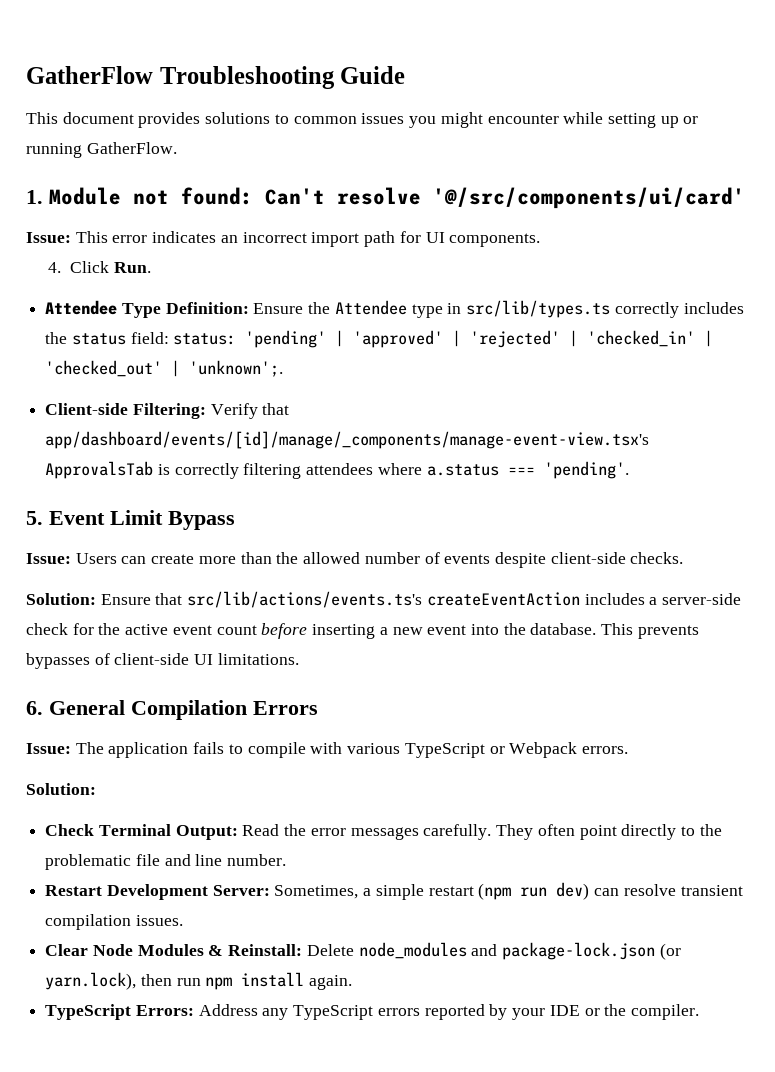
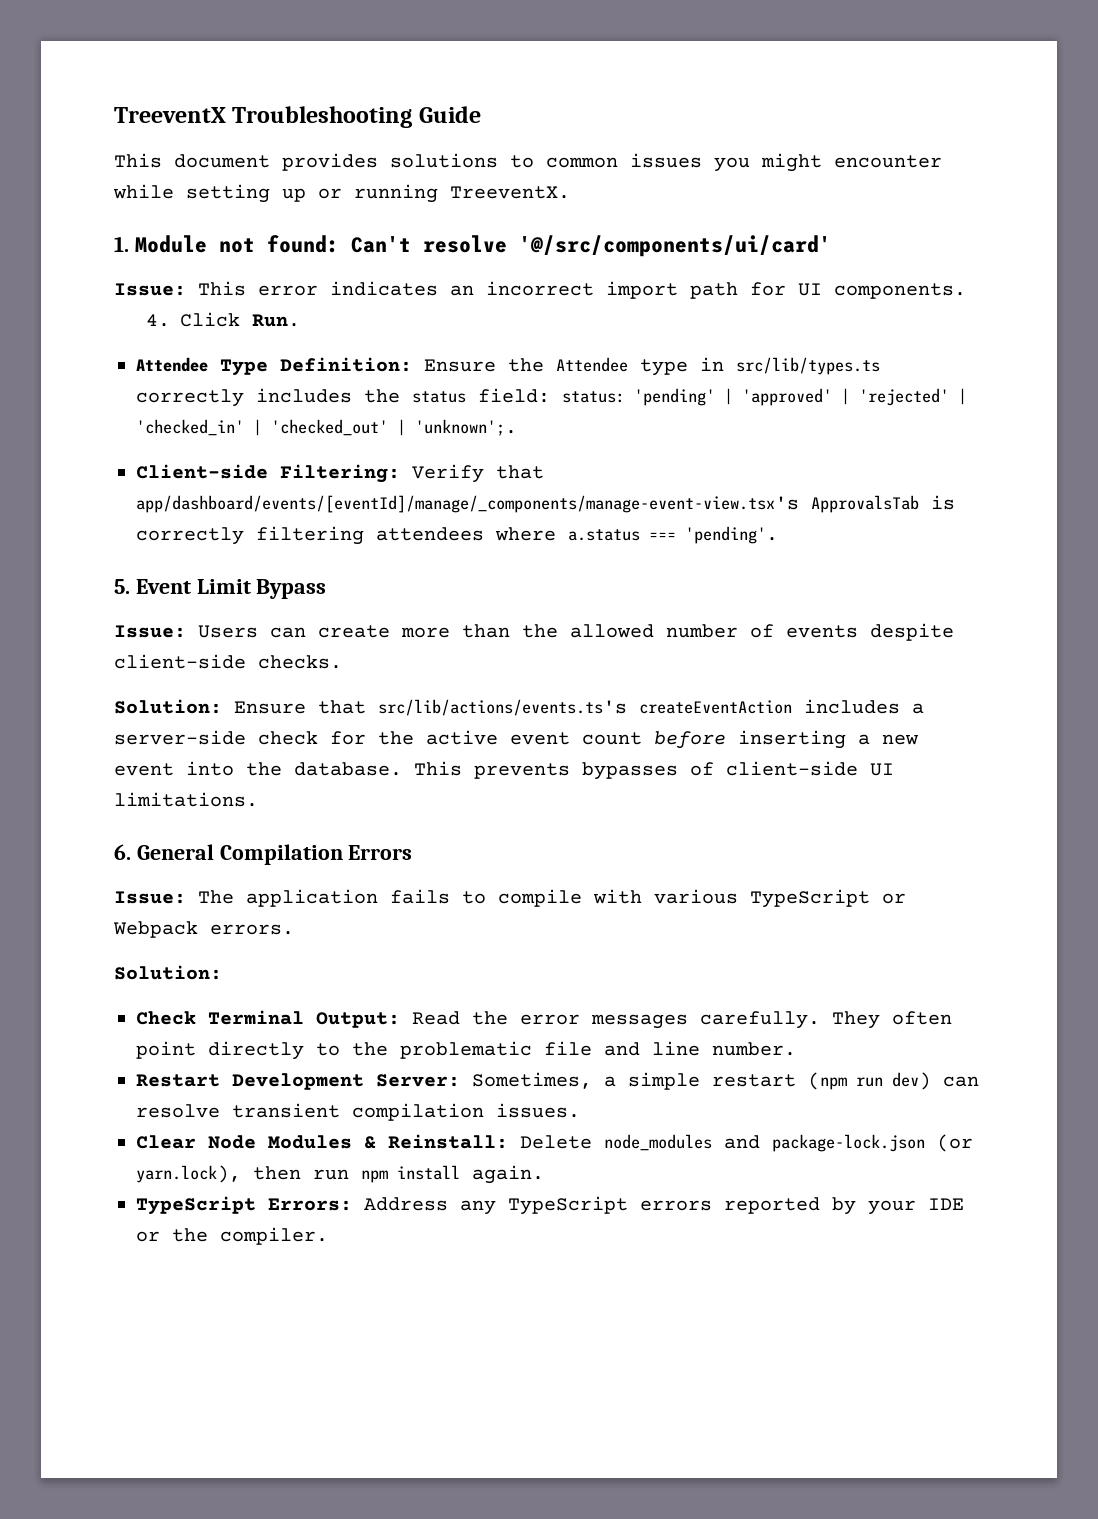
- GatherFlow Troubleshooting Guide
+ TreeventX Troubleshooting Guide
- This document provides solutions to common issues you might encounter while setting up or running GatherFlow.
+ This document provides solutions to common issues you might encounter while setting up or running TreeventX.
- Client-side Filtering: Verify that app/dashboard/events/[id]/manage/_components/manage-event-view.tsx's ApprovalsTab is correctly filtering attendees where a.status === 'pending'.
+ Client-side Filtering: Verify that app/dashboard/events/[eventId]/manage/_components/manage-event-view.tsx's ApprovalsTab is correctly filtering attendees where a.status === 'pending'.

